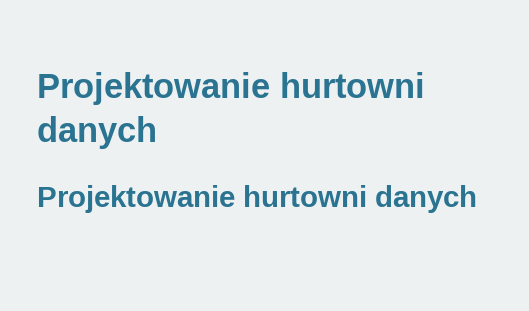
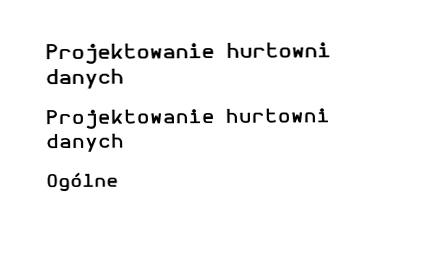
+ Ogólne

